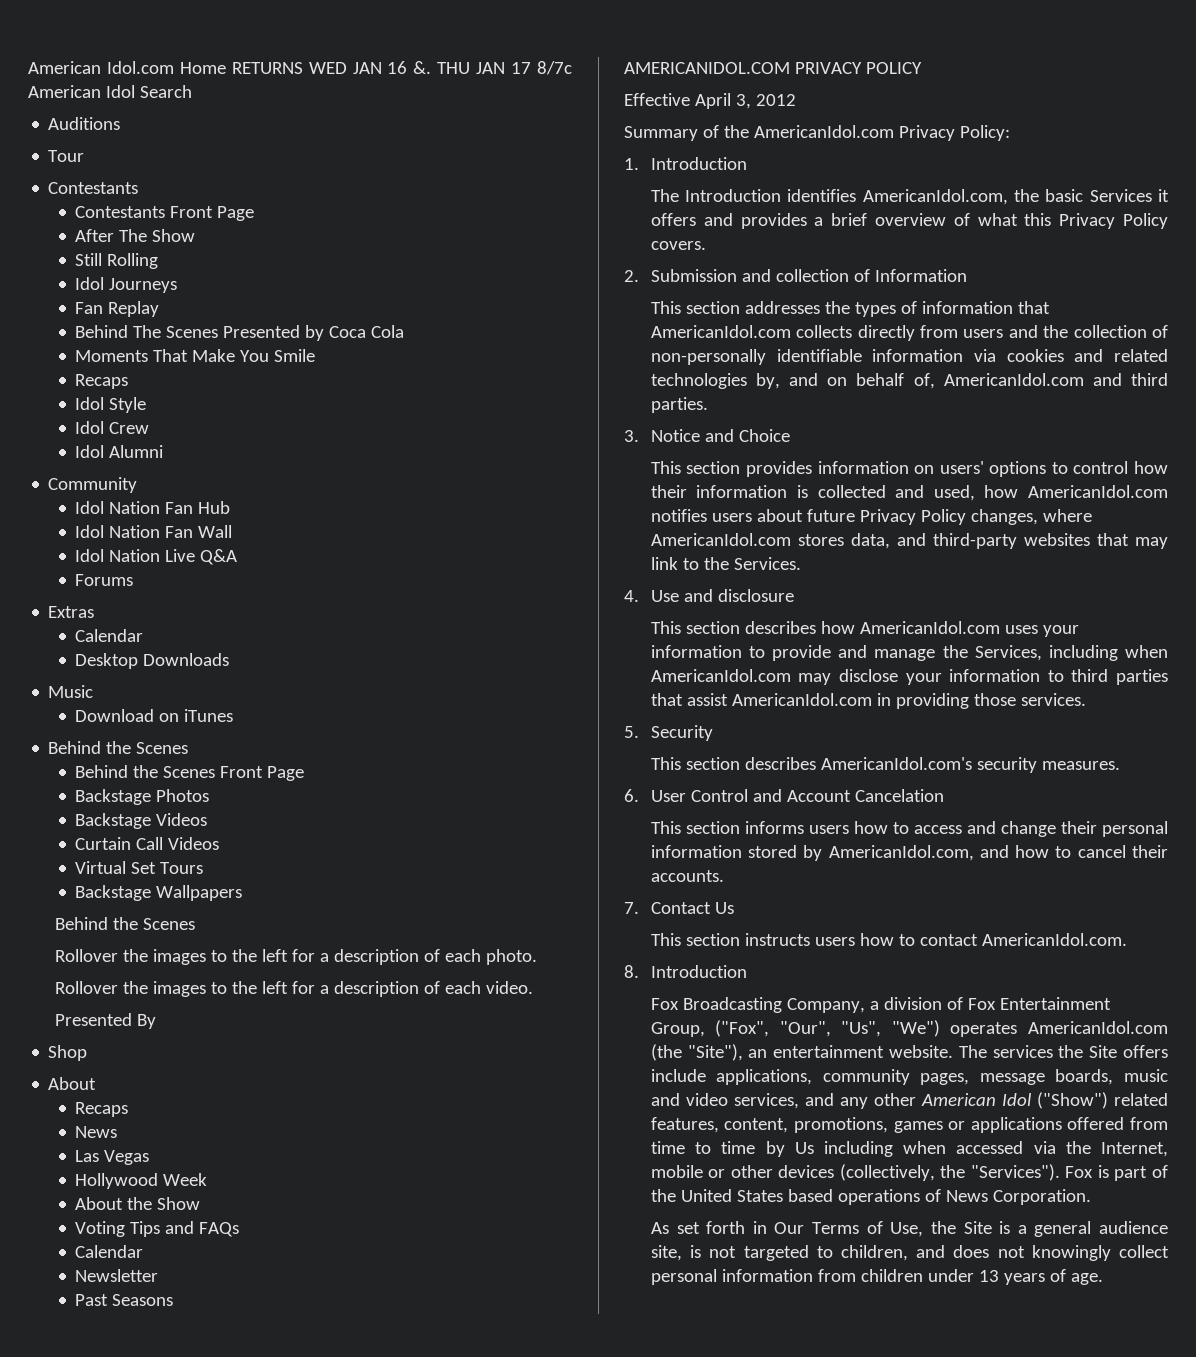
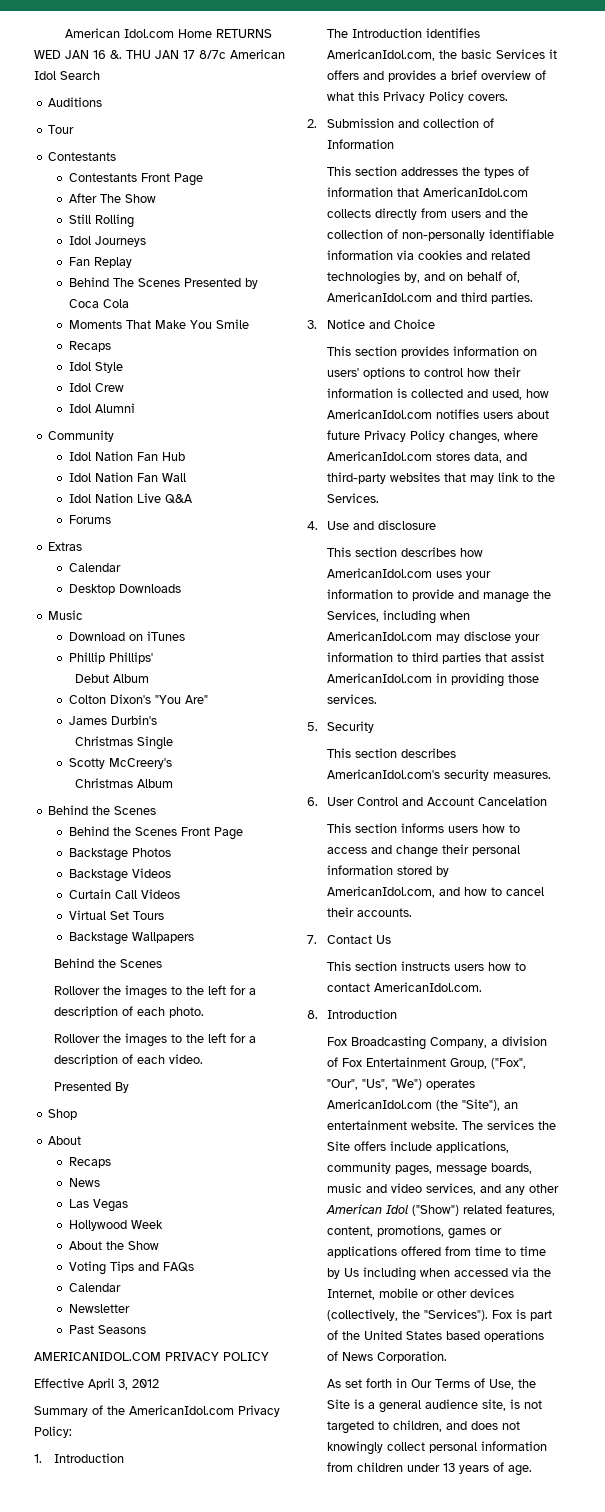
+ Phillip Phillips'
+ Debut Album
+ Colton Dixon's "You Are"
+ James Durbin's
+ Christmas Single
+ Scotty McCreery's
+ Christmas Album

